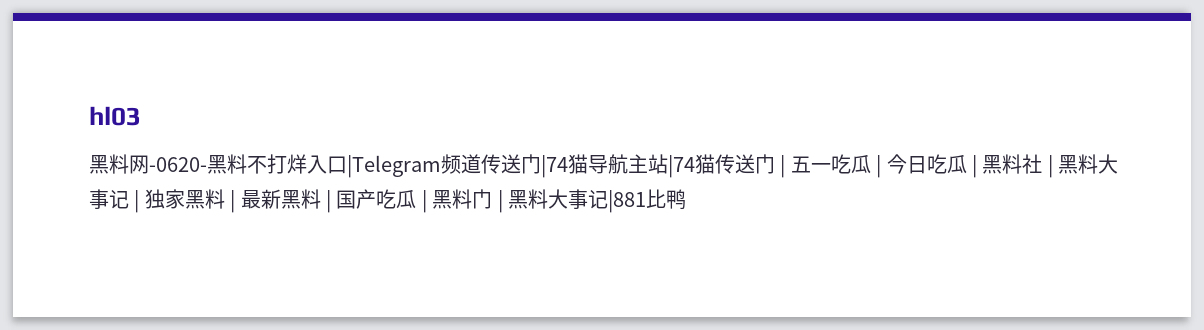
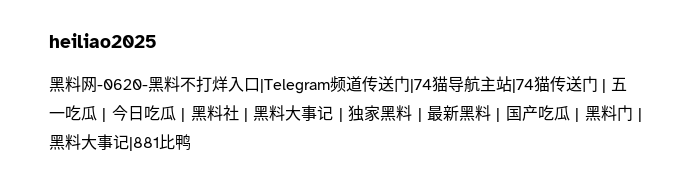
- hl03
+ heiliao2025

